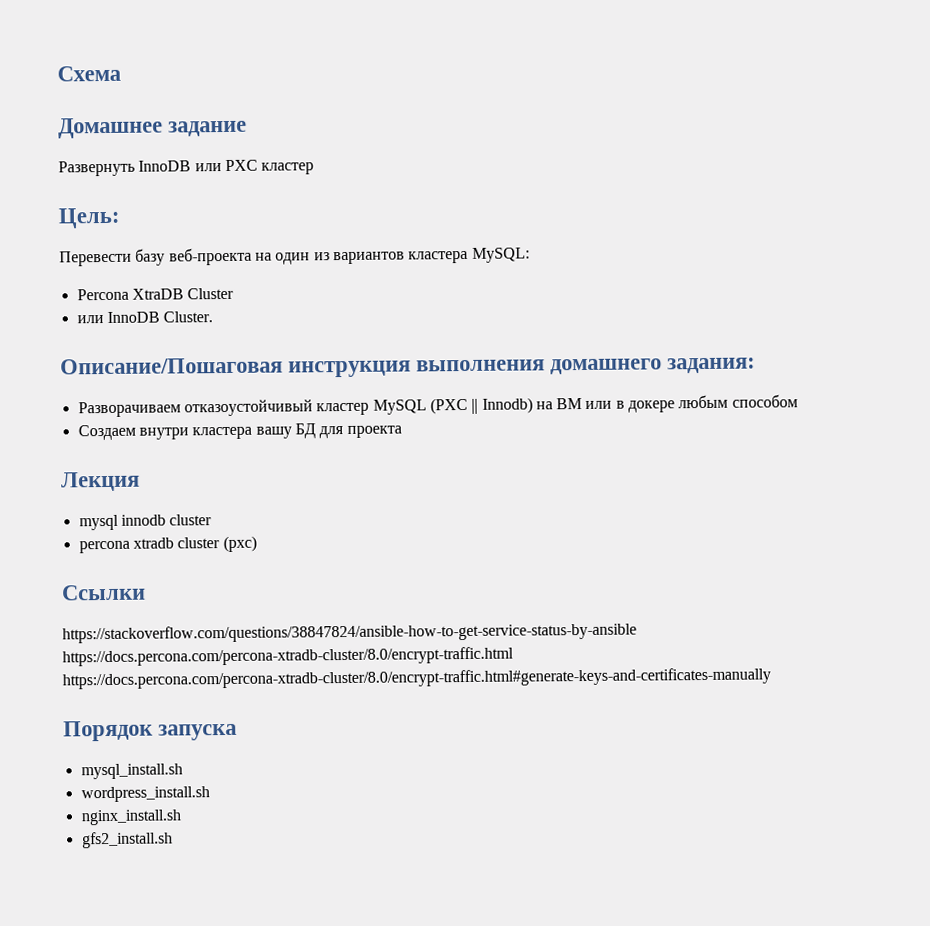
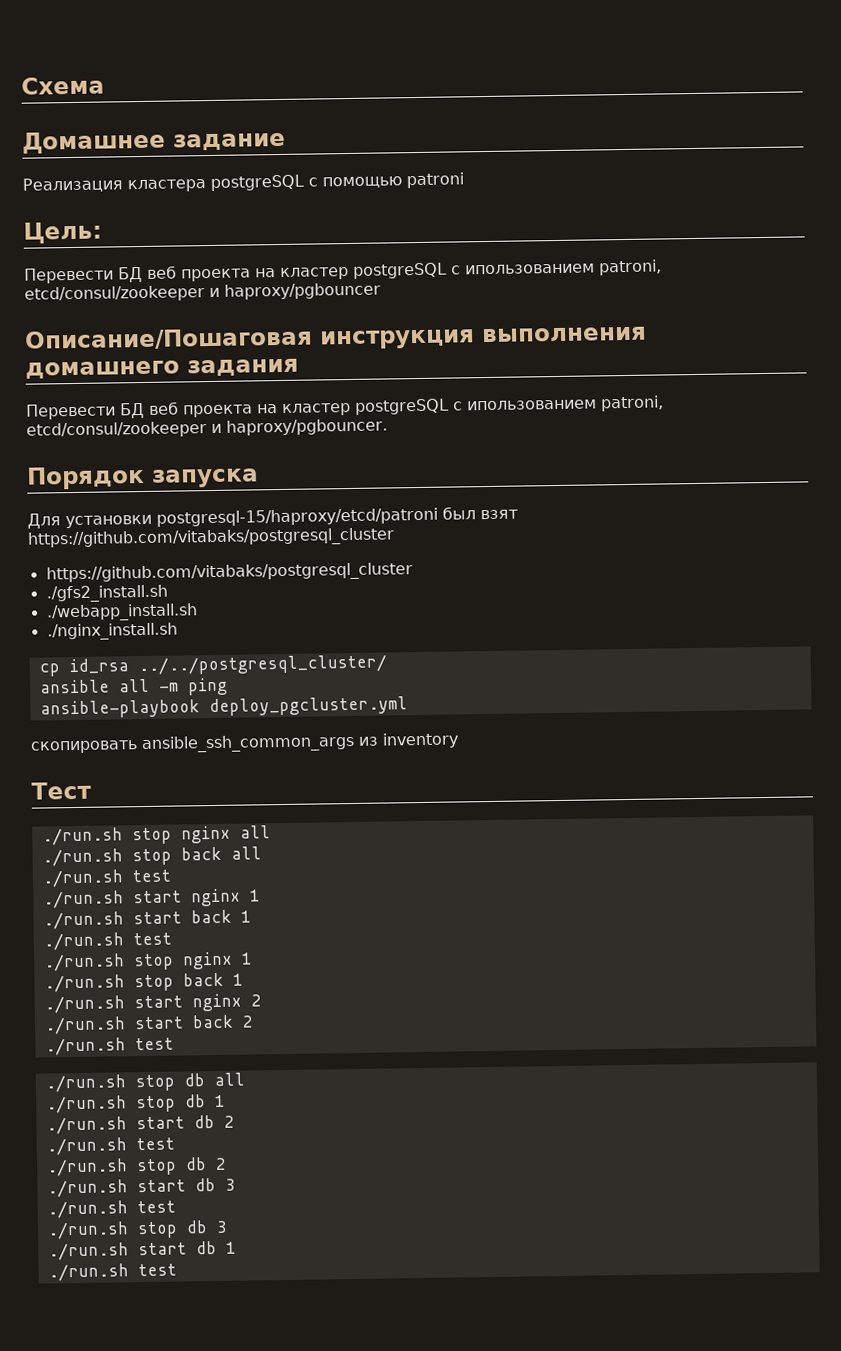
- Развернуть InnoDB или PXC кластер
+ Реализация кластера postgreSQL с помощью patroni
  Цель:
- Перевести базу веб-проекта на один из вариантов кластера MySQL:
- Percona XtraDB Cluster
- или InnoDB Cluster.
- Описание/Пошаговая инструкция выполнения домашнего задания:
- Разворачиваем отказоустойчивый кластер MySQL (PXC || Innodb) на ВМ или в докере любым способом
- Создаем внутри кластера вашу БД для проекта
- Лекция
- mysql innodb cluster
- percona xtradb cluster (pxc)
- Ссылки
- https://stackoverflow.com/questions/38847824/ansible-how-to-get-service-status-by-ansible https://docs.percona.com/percona-xtradb-cluster/8.0/encrypt-traffic.html https://docs.percona.com/percona-xtradb-cluster/8.0/encrypt-traffic.html#generate-keys-and-certificates-manually
+ Перевести БД веб проекта на кластер postgreSQL с ипользованием patroni, etcd/consul/zookeeper и haproxy/pgbouncer
+ Описание/Пошаговая инструкция выполнения домашнего задания
+ Перевести БД веб проекта на кластер postgreSQL с ипользованием patroni, etcd/consul/zookeeper и haproxy/pgbouncer.
  Порядок запуска
- mysql_install.sh
- wordpress_install.sh
- nginx_install.sh
- gfs2_install.sh
+ Для установки postgresql-15/haproxy/etcd/patroni был взят https://github.com/vitabaks/postgresql_cluster
+ https://github.com/vitabaks/postgresql_cluster
+ ./gfs2_install.sh
+ ./webapp_install.sh
+ ./nginx_install.sh
+ cp id_rsa ../../postgresql_cluster/
+ ansible all -m ping
+ ansible-playbook deploy_pgcluster.yml
+ скопировать ansible_ssh_common_args из inventory
+ Тест
+ ./run.sh stop nginx all
+ ./run.sh stop back all
+ ./run.sh test
+ ./run.sh start nginx 1
+ ./run.sh start back 1
+ ./run.sh test
+ ./run.sh stop nginx 1
+ ./run.sh stop back 1
+ ./run.sh start nginx 2
+ ./run.sh start back 2
+ ./run.sh test
+ ./run.sh stop db all
+ ./run.sh stop db 1
+ ./run.sh start db 2
+ ./run.sh test
+ ./run.sh stop db 2
+ ./run.sh start db 3
+ ./run.sh test
+ ./run.sh stop db 3
+ ./run.sh start db 1
+ ./run.sh test

